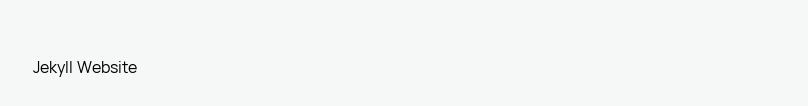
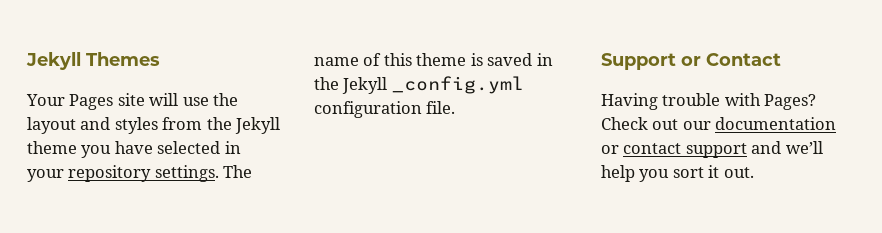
- Jekyll Website
+ Jekyll Themes
+ Your Pages site will use the layout and styles from the Jekyll theme you have selected in your repository settings. The name of this theme is saved in the Jekyll _config.yml configuration file.
+ Support or Contact
+ Having trouble with Pages? Check out our documentation or contact support and we’ll help you sort it out.

